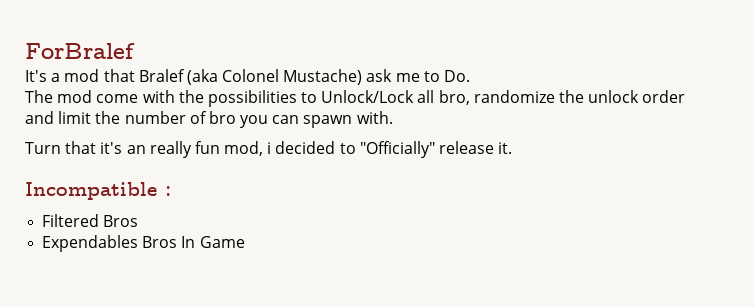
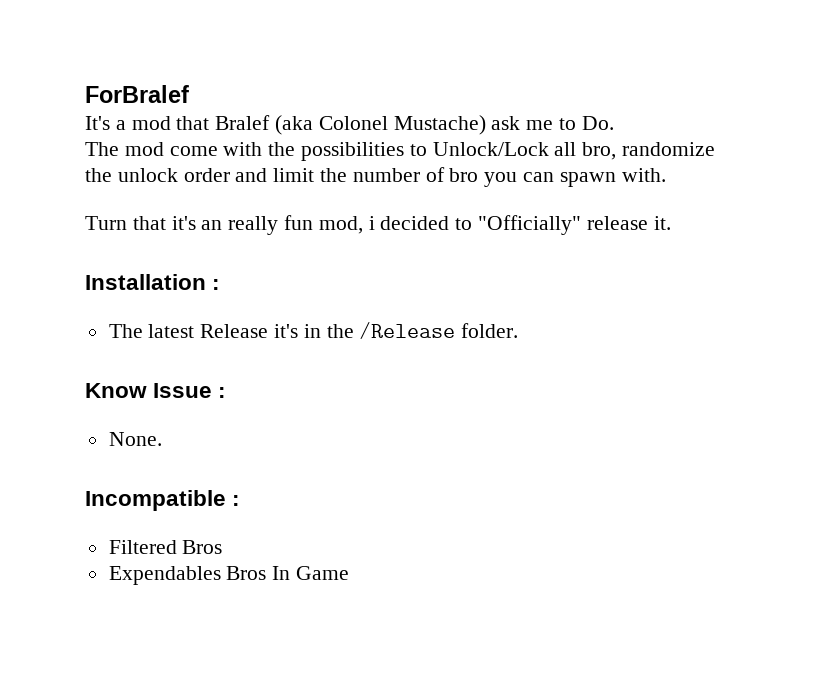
+ Installation :
+ The latest Release it's in the /Release folder.
+ Know Issue :
+ None.

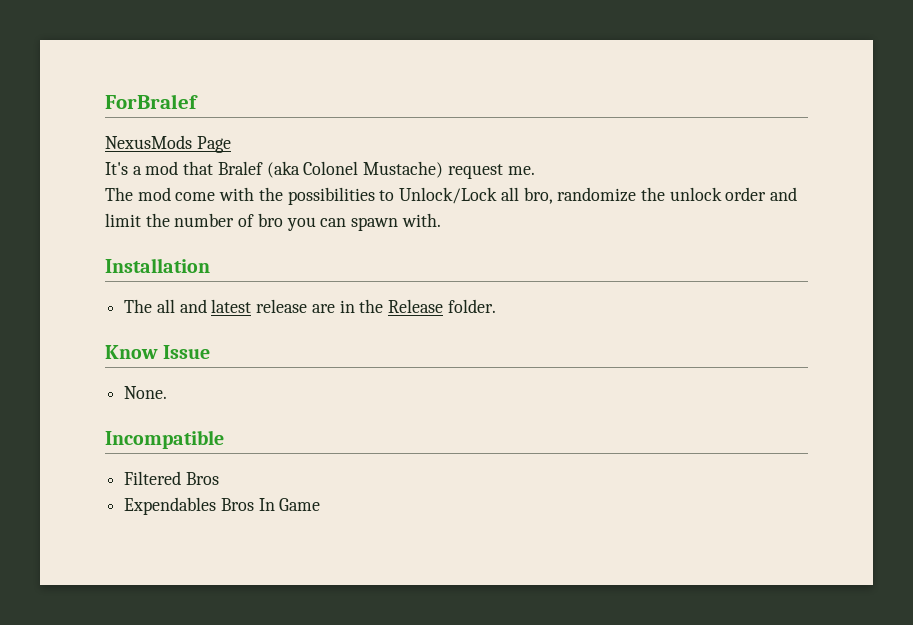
+ NexusMods Page
- It's a mod that Bralef (aka Colonel Mustache) ask me to Do.
+ It's a mod that Bralef (aka Colonel Mustache) request me.
- Turn that it's an really fun mod, i decided to "Officially" release it.
- Installation :
- The latest Release it's in the /Release folder.
+ Installation
+ The all and latest release are in the Release folder.
- Know Issue :
+ Know Issue
- Incompatible :
+ Incompatible

